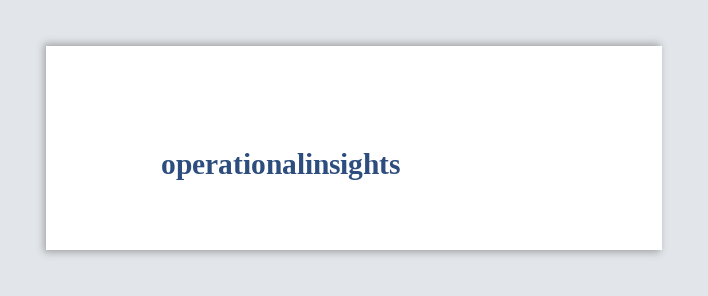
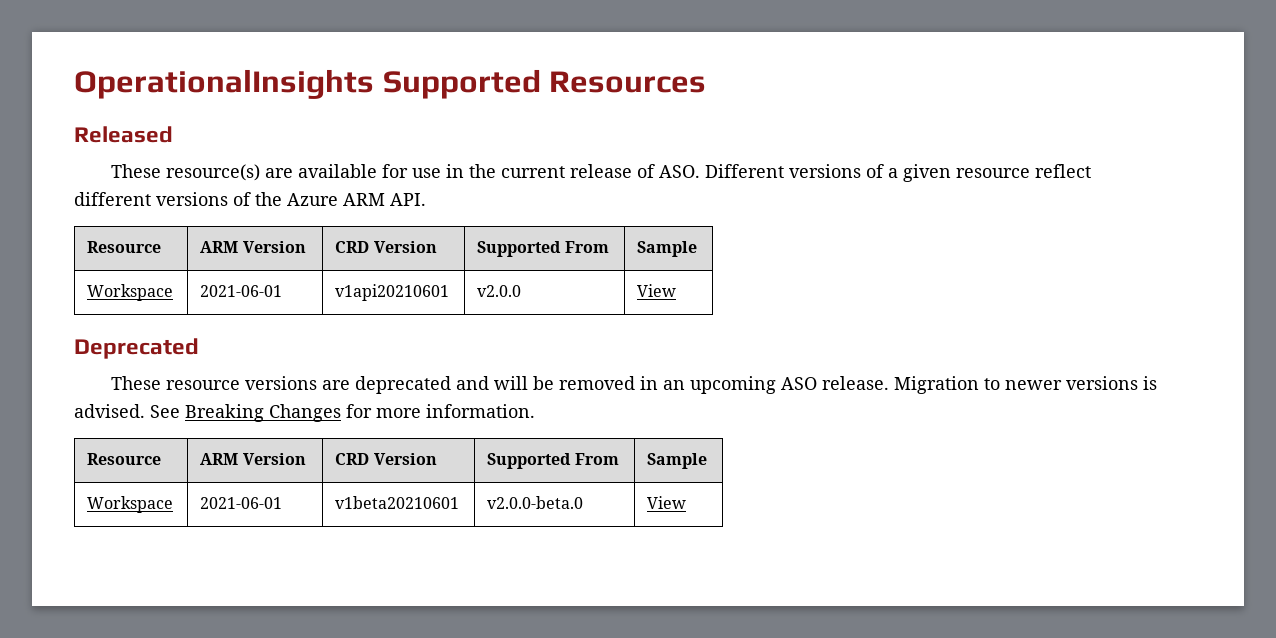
- operationalinsights
+ OperationalInsights Supported Resources
+ Released
+ These resource(s) are available for use in the current release of ASO. Different versions of a given resource reflect different versions of the Azure ARM API.
+ Resource | ARM Version | CRD Version | Supported From | Sample
+ Workspace | 2021-06-01 | v1api20210601 | v2.0.0 | View
+ Deprecated
+ These resource versions are deprecated and will be removed in an upcoming ASO release. Migration to newer versions is advised. See Breaking Changes for more information.
+ Resource | ARM Version | CRD Version | Supported From | Sample
+ Workspace | 2021-06-01 | v1beta20210601 | v2.0.0-beta.0 | View

